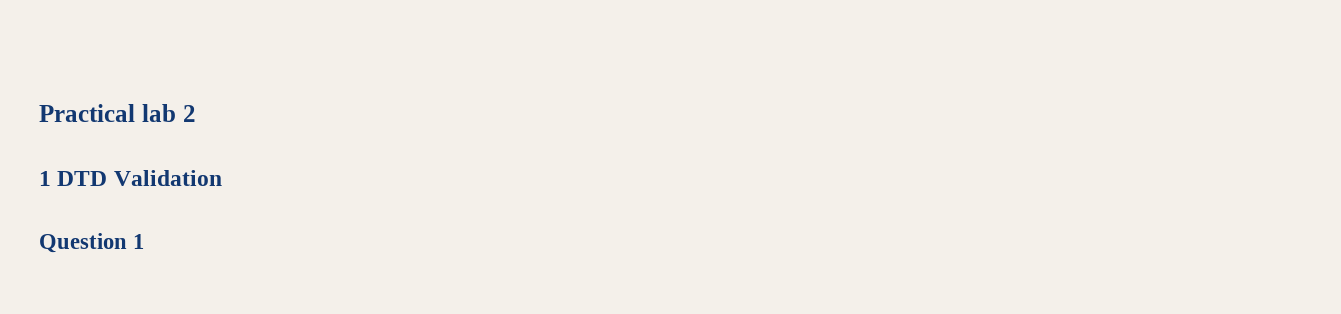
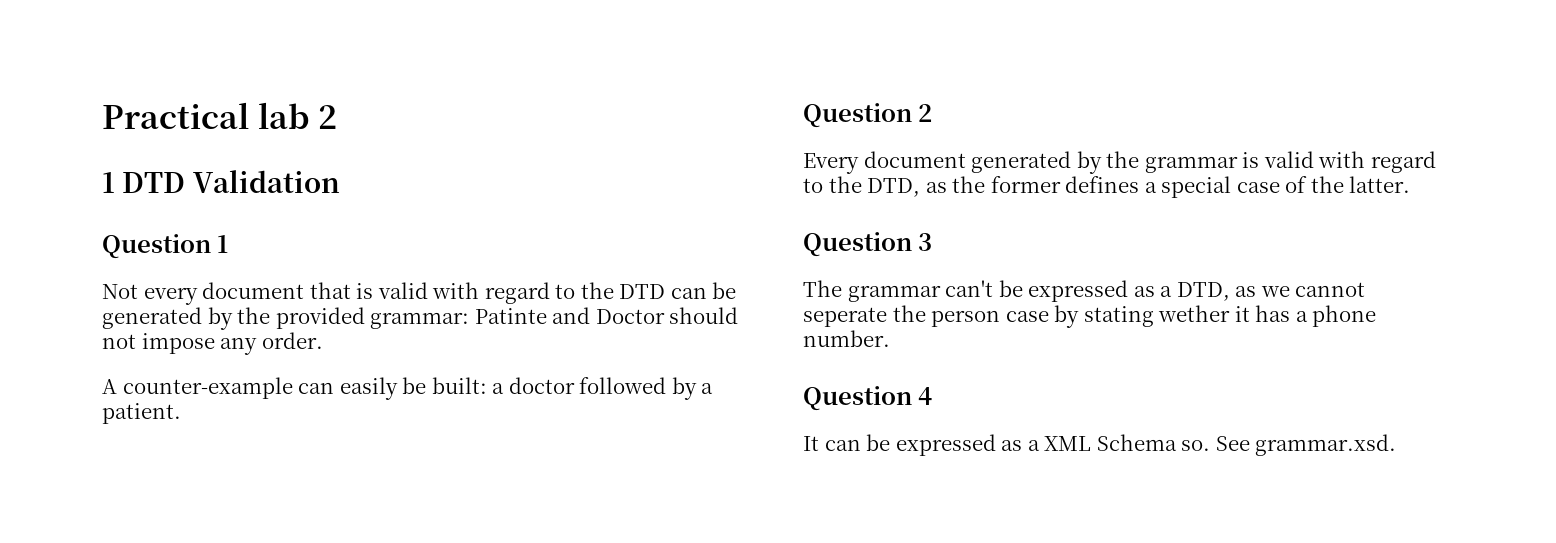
+ Not every document that is valid with regard to the DTD can be generated by the provided grammar: Patinte and Doctor should not impose any order.
+ A counter-example can easily be built: a doctor followed by a patient.
+ Question 2
+ Every document generated by the grammar is valid with regard to the DTD, as the former defines a special case of the latter.
+ Question 3
+ The grammar can't be expressed as a DTD, as we cannot seperate the person case by stating wether it has a phone number.
+ Question 4
+ It can be expressed as a XML Schema so. See grammar.xsd.

